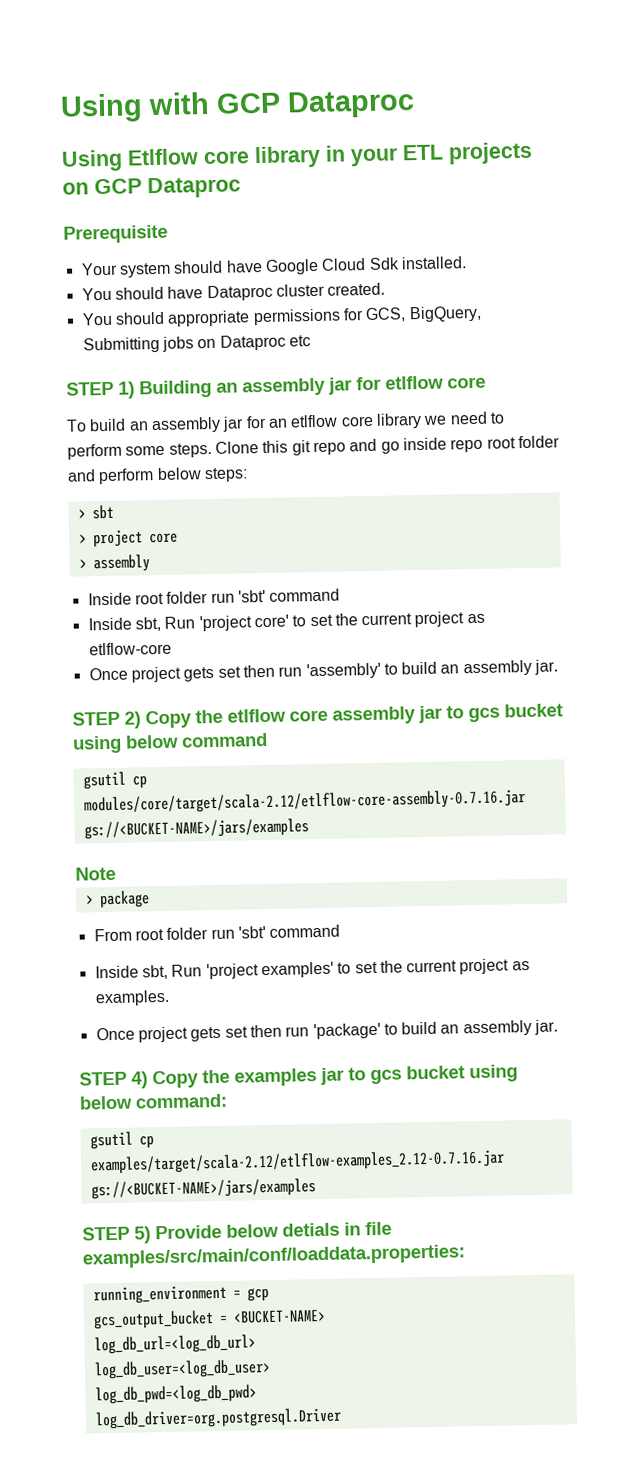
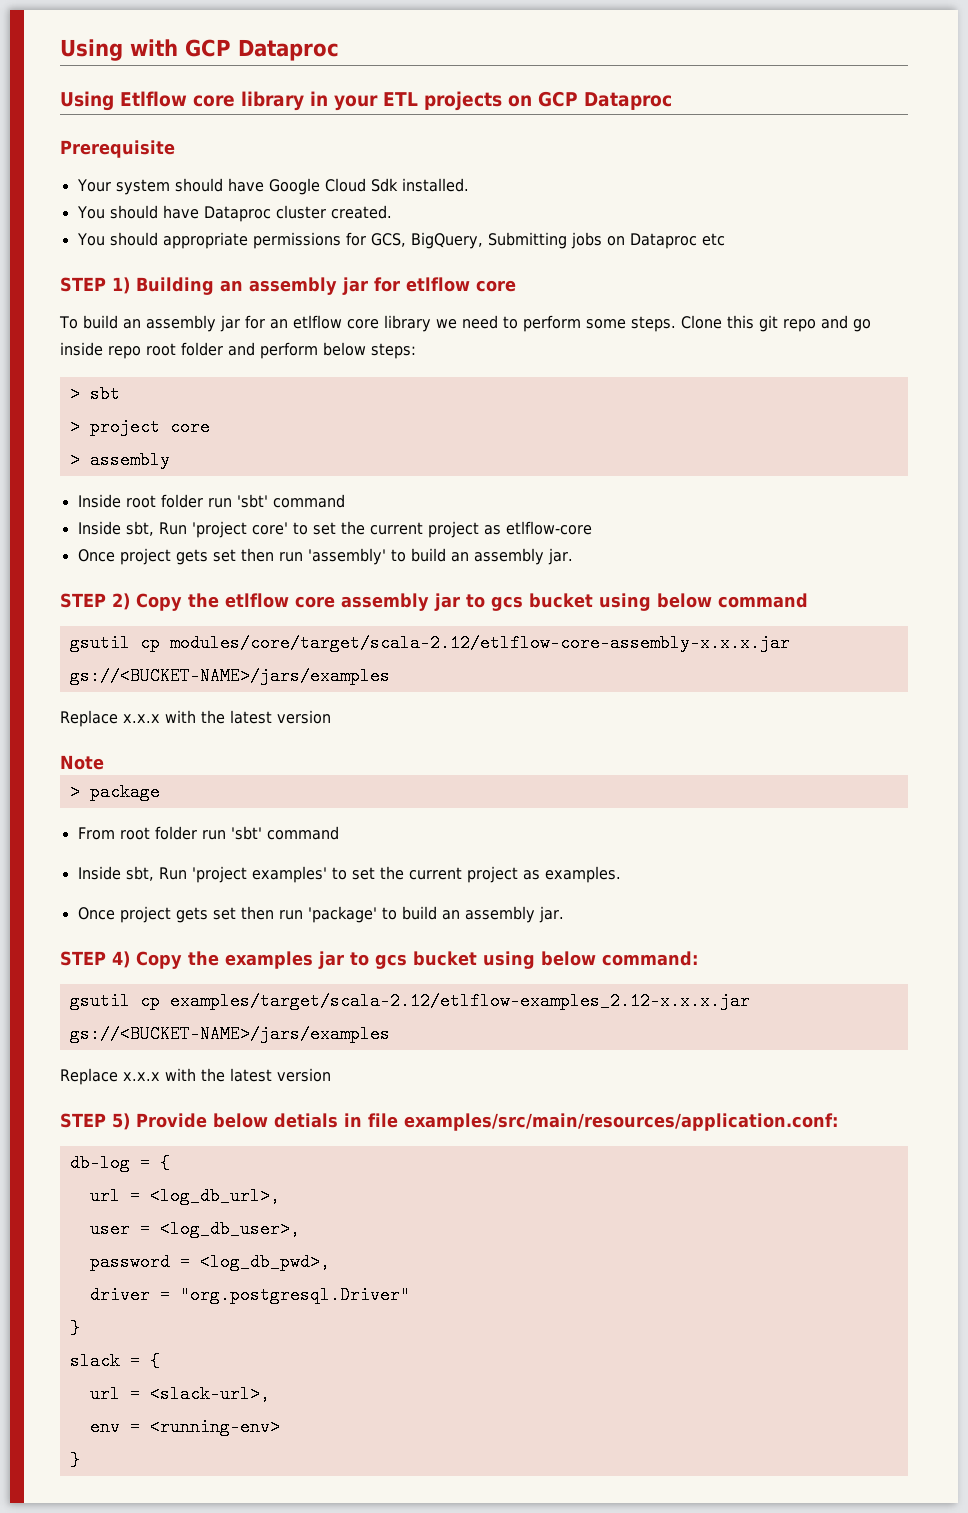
- gsutil cp modules/core/target/scala-2.12/etlflow-core-assembly-0.7.16.jar gs://<BUCKET-NAME>/jars/examples
+ gsutil cp modules/core/target/scala-2.12/etlflow-core-assembly-x.x.x.jar gs://<BUCKET-NAME>/jars/examples
+ Replace x.x.x with the latest version
- gsutil cp examples/target/scala-2.12/etlflow-examples_2.12-0.7.16.jar gs://<BUCKET-NAME>/jars/examples
+ gsutil cp examples/target/scala-2.12/etlflow-examples_2.12-x.x.x.jar gs://<BUCKET-NAME>/jars/examples
+ Replace x.x.x with the latest version
- STEP 5) Provide below detials in file examples/src/main/conf/loaddata.properties:
- running_environment = gcp
- gcs_output_bucket = <BUCKET-NAME>
- log_db_url=<log_db_url>
- log_db_user=<log_db_user>
- log_db_pwd=<log_db_pwd>
- log_db_driver=org.postgresql.Driver
+ STEP 5) Provide below detials in file examples/src/main/resources/application.conf:
+ db-log = {
+ url = <log_db_url>,
+ user = <log_db_user>,
+ password = <log_db_pwd>,
+ driver = "org.postgresql.Driver"
+ }
+ slack = {
+ url = <slack-url>,
+ env = <running-env>
+ }

